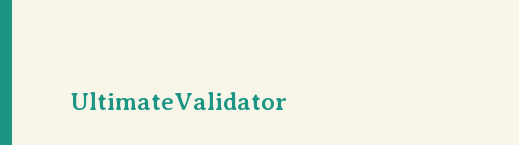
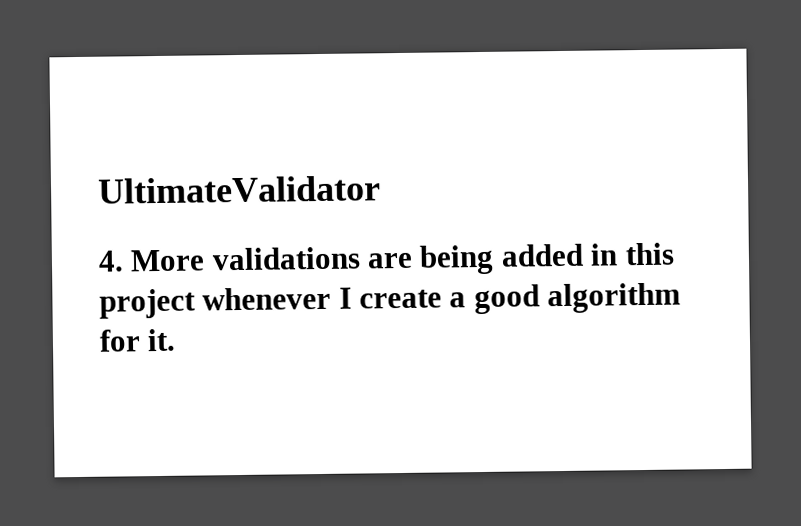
+ 4. More validations are being added in this project whenever I create a good algorithm for it.

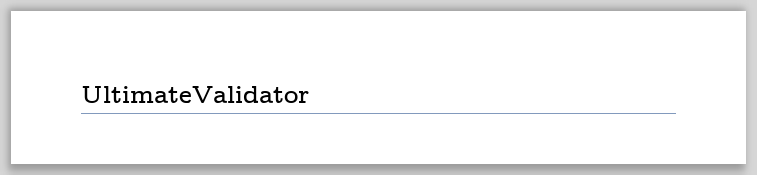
- 4. More validations are being added in this project whenever I create a good algorithm for it.

